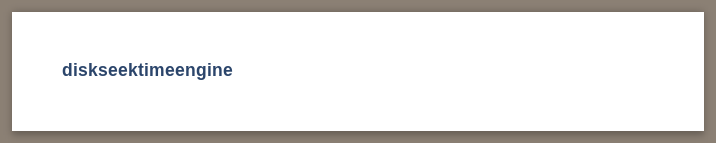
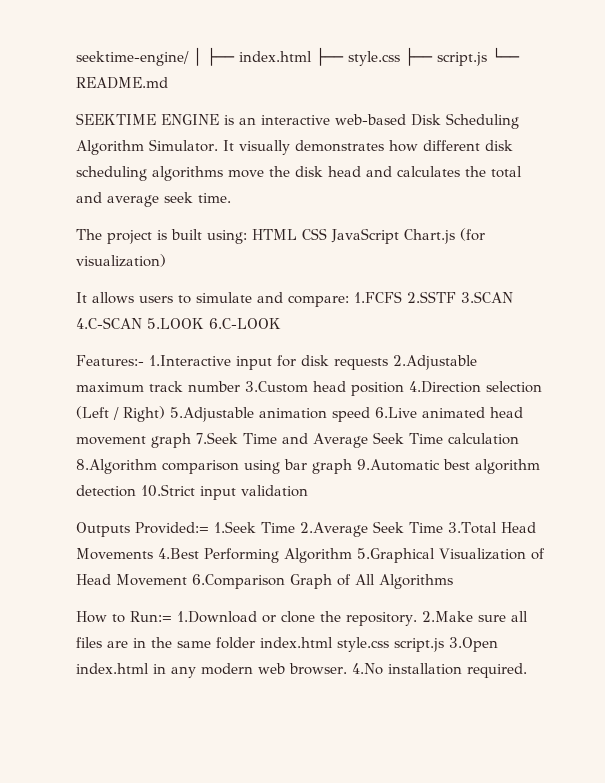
- diskseektimeengine
+ seektime-engine/ │ ├── index.html ├── style.css ├── script.js └── README.md
+ SEEKTIME ENGINE is an interactive web-based Disk Scheduling Algorithm Simulator. It visually demonstrates how different disk scheduling algorithms move the disk head and calculates the total and average seek time.
+ The project is built using: HTML CSS JavaScript Chart.js (for visualization)
+ It allows users to simulate and compare: 1.FCFS 2.SSTF 3.SCAN 4.C-SCAN 5.LOOK 6.C-LOOK
+ Features:- 1.Interactive input for disk requests 2.Adjustable maximum track number 3.Custom head position 4.Direction selection (Left / Right) 5.Adjustable animation speed 6.Live animated head movement graph 7.Seek Time and Average Seek Time calculation 8.Algorithm comparison using bar graph 9.Automatic best algorithm detection 10.Strict input validation
+ Outputs Provided:= 1.Seek Time 2.Average Seek Time 3.Total Head Movements 4.Best Performing Algorithm 5.Graphical Visualization of Head Movement 6.Comparison Graph of All Algorithms
+ How to Run:= 1.Download or clone the repository. 2.Make sure all files are in the same folder index.html style.css script.js 3.Open index.html in any modern web browser. 4.No installation required.

